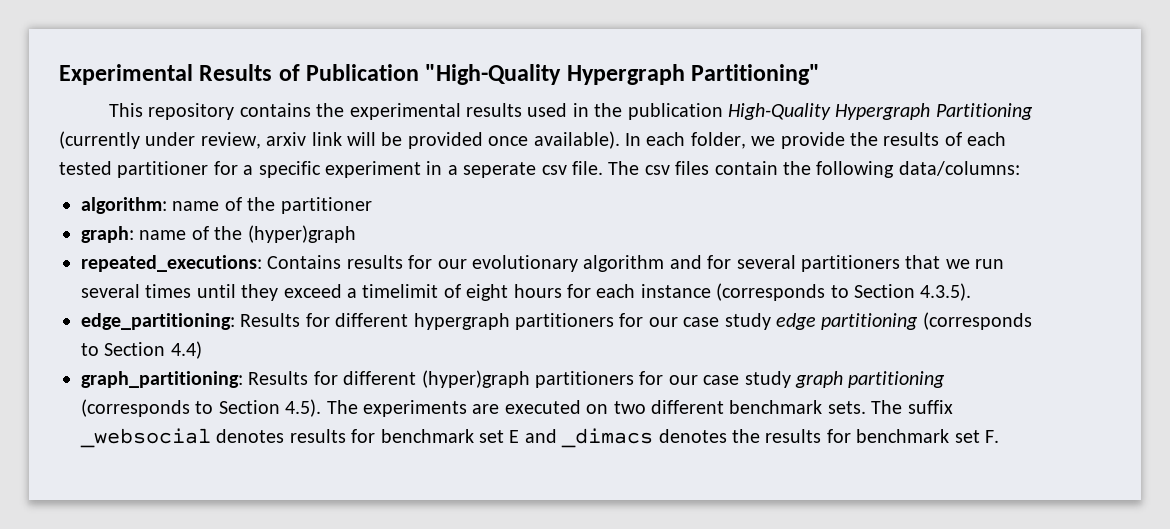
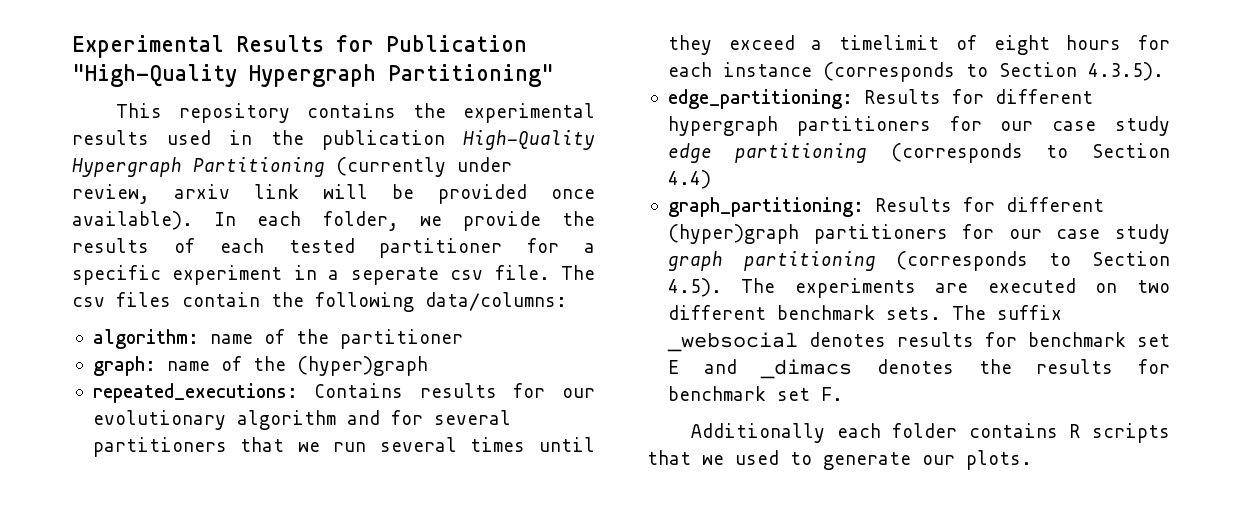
- Experimental Results of Publication "High-Quality Hypergraph Partitioning"
+ Experimental Results for Publication "High-Quality Hypergraph Partitioning"
+ Additionally each folder contains R scripts that we used to generate our plots.

